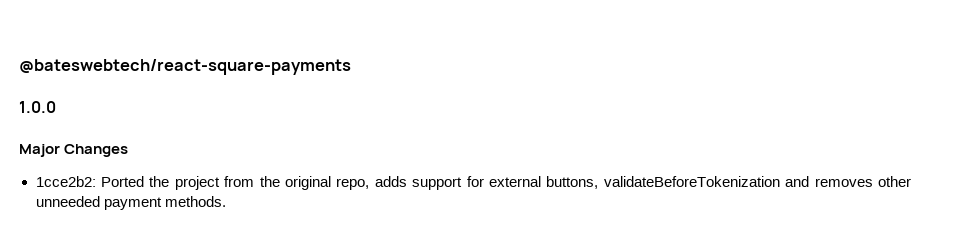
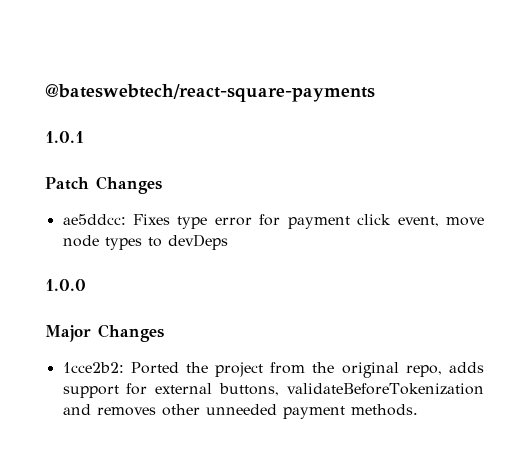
+ 1.0.1
+ Patch Changes
+ ae5ddcc: Fixes type error for payment click event, move node types to devDeps

